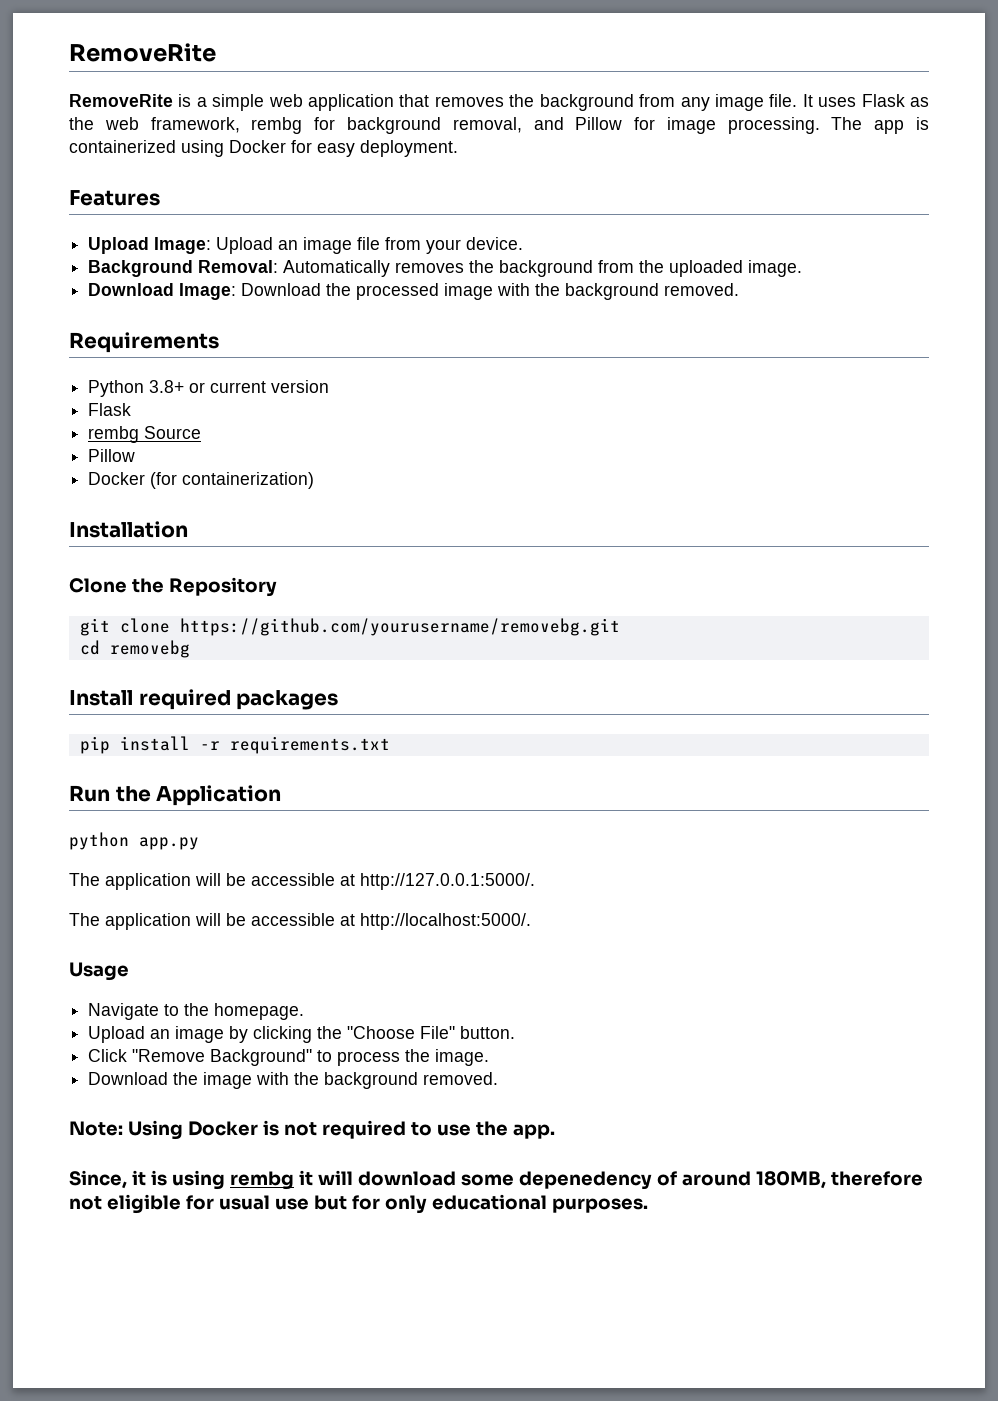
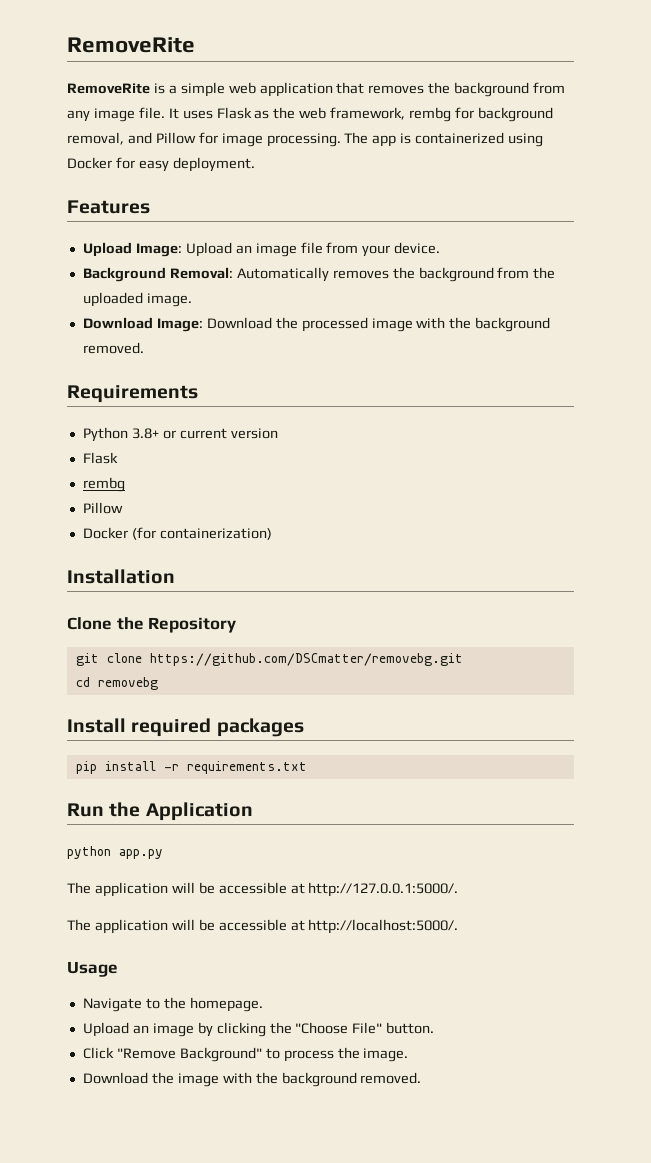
  Python 3.8+ or current version
  Flask
- rembg Source
+ rembg
- git clone https://github.com/yourusername/removebg.git
+ git clone https://github.com/DSCmatter/removebg.git
- Note: Using Docker is not required to use the app.
- Since, it is using rembg it will download some depenedency of around 180MB, therefore not eligible for usual use but for only educational purposes.

